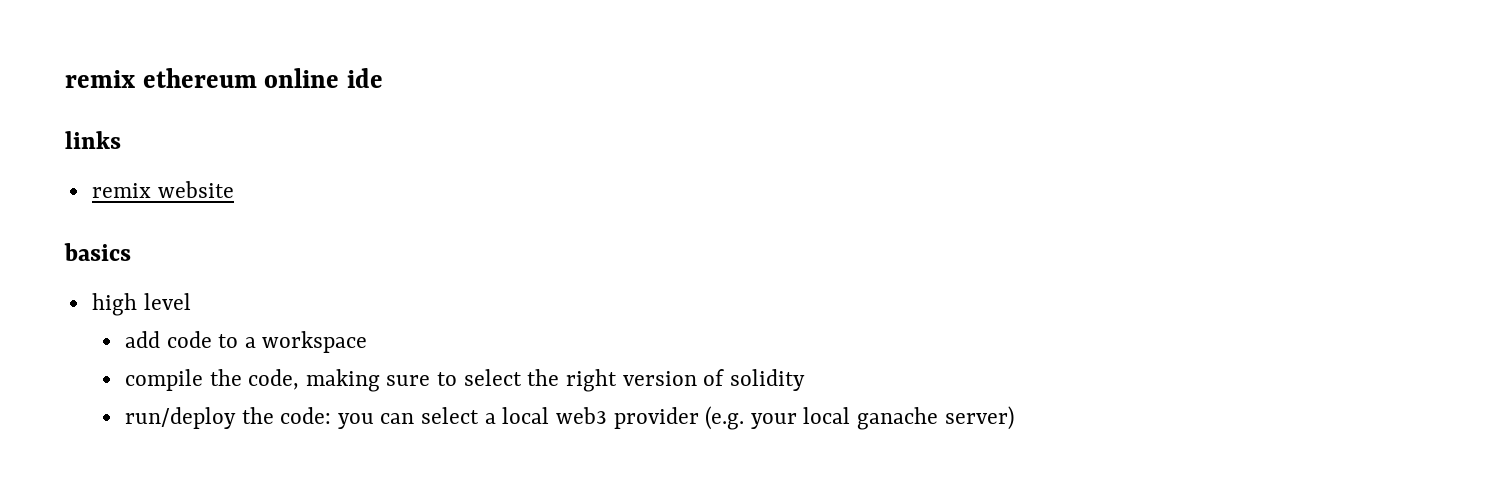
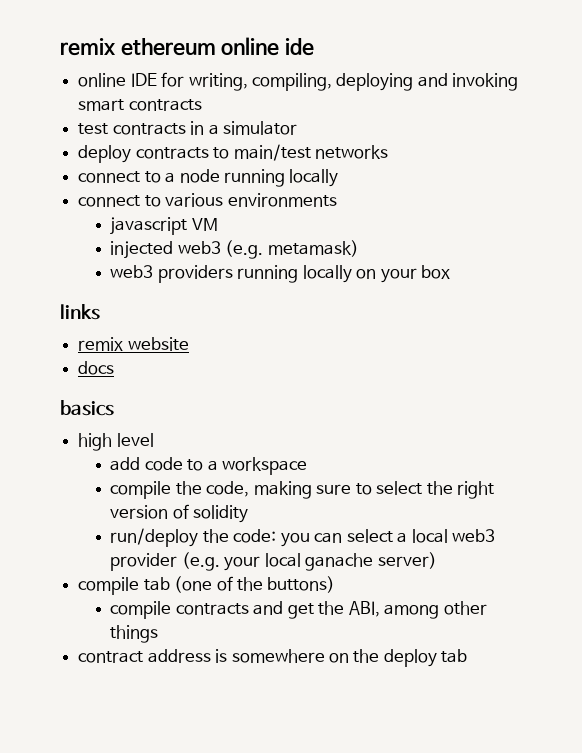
+ online IDE for writing, compiling, deploying and invoking smart contracts
+ test contracts in a simulator
+ deploy contracts to main/test networks
+ connect to a node running locally
+ connect to various environments
+ javascript VM
+ injected web3 (e.g. metamask)
+ web3 providers running locally on your box
+ docs
+ compile tab (one of the buttons)
+ compile contracts and get the ABI, among other things
+ contract address is somewhere on the deploy tab

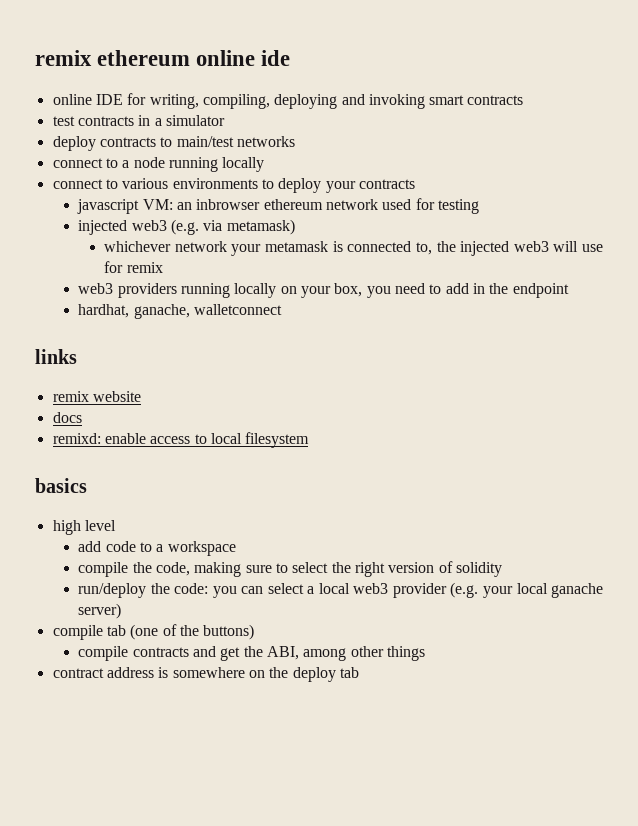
- connect to various environments
- javascript VM
+ connect to various environments to deploy your contracts
+ javascript VM: an inbrowser ethereum network used for testing
- injected web3 (e.g. metamask)
+ injected web3 (e.g. via metamask)
+ whichever network your metamask is connected to, the injected web3 will use for remix
- web3 providers running locally on your box
+ web3 providers running locally on your box, you need to add in the endpoint
+ hardhat, ganache, walletconnect
  links
  remix website
  docs
+ remixd: enable access to local filesystem

